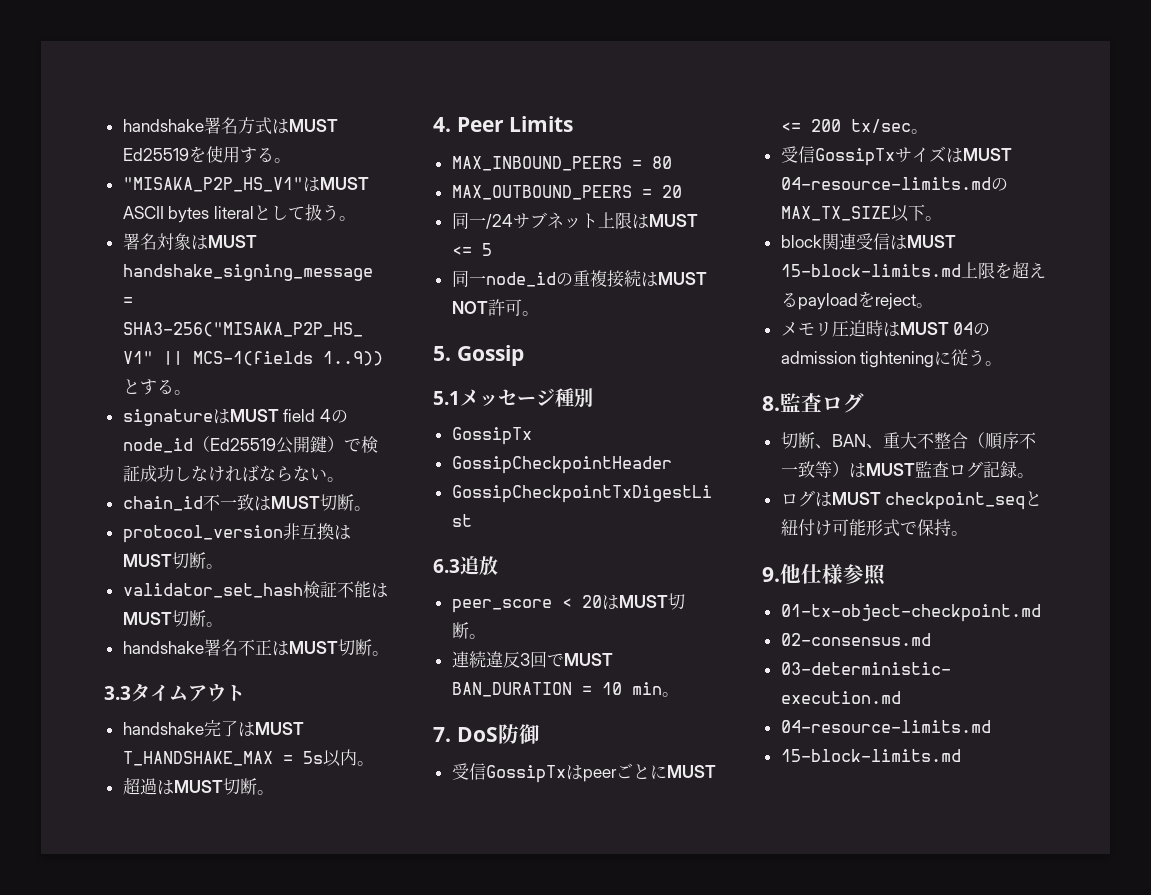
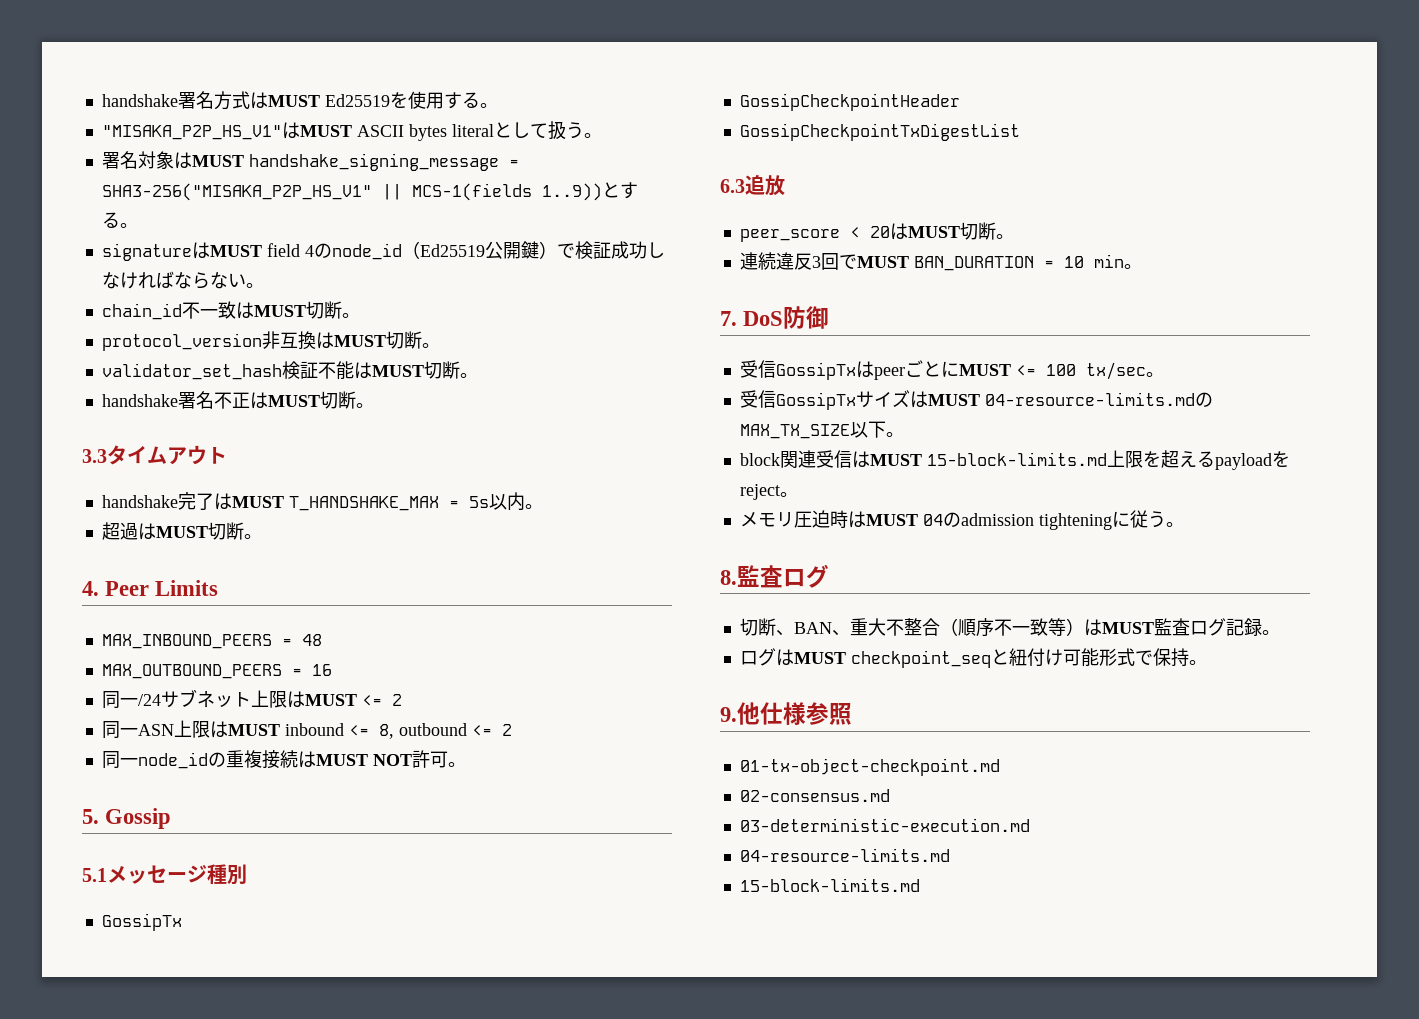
- MAX_INBOUND_PEERS = 80
+ MAX_INBOUND_PEERS = 48
- MAX_OUTBOUND_PEERS = 20
+ MAX_OUTBOUND_PEERS = 16
- 同一/24サブネット上限はMUST <= 5
+ 同一/24サブネット上限はMUST <= 2
+ 同一ASN上限はMUST inbound <= 8, outbound <= 2
- 受信GossipTxはpeerごとにMUST <= 200 tx/sec。
+ 受信GossipTxはpeerごとにMUST <= 100 tx/sec。

